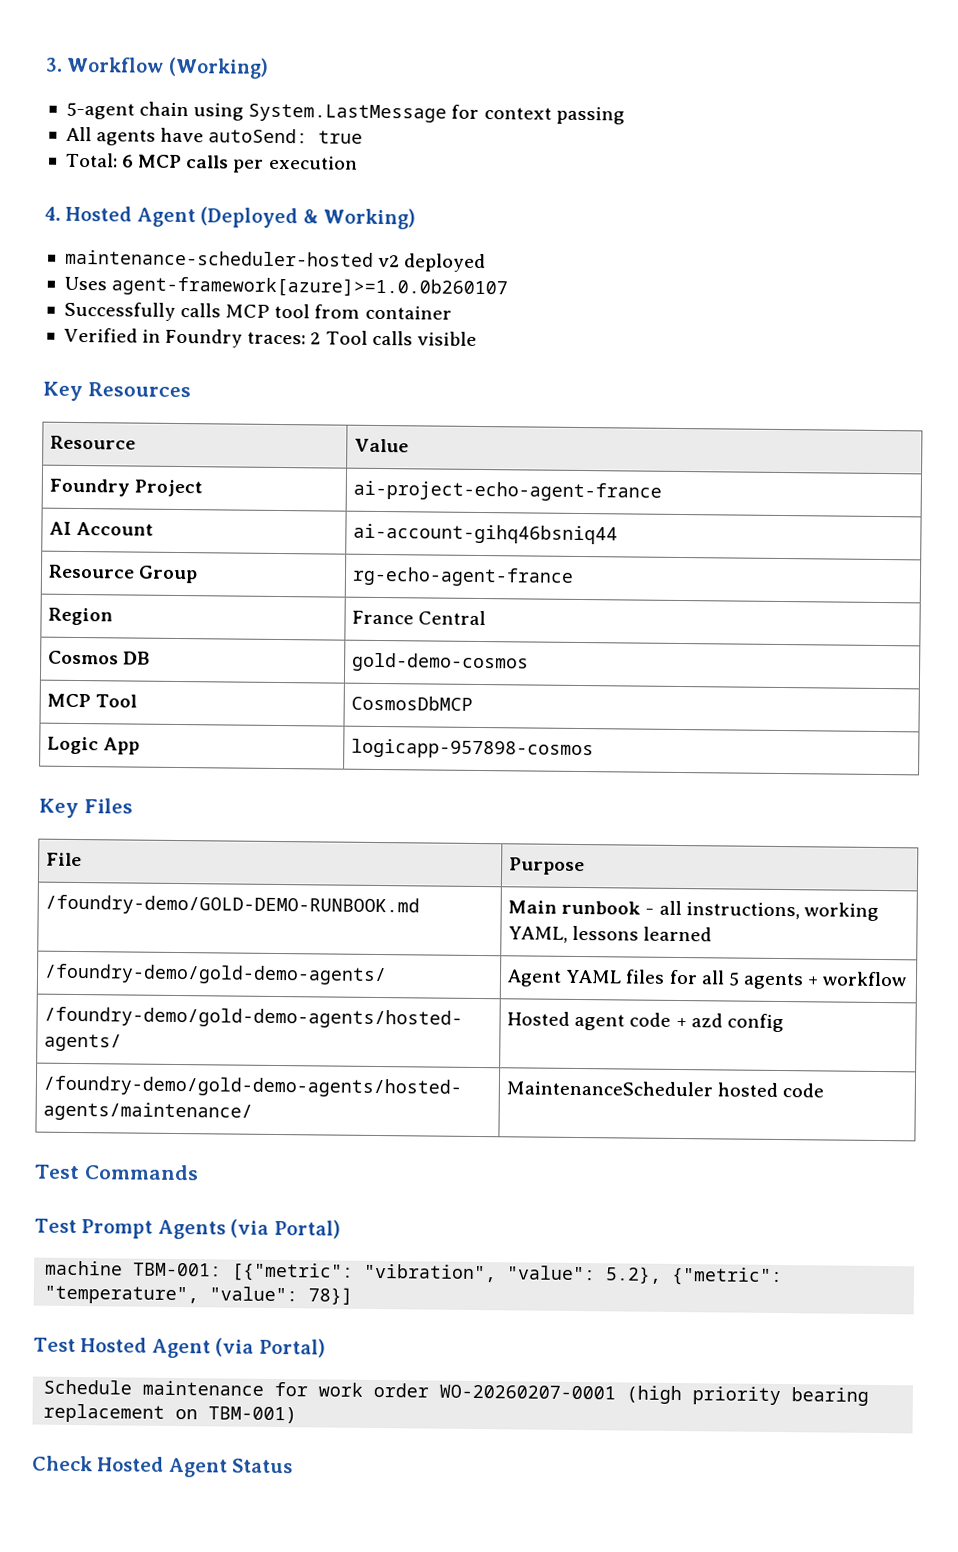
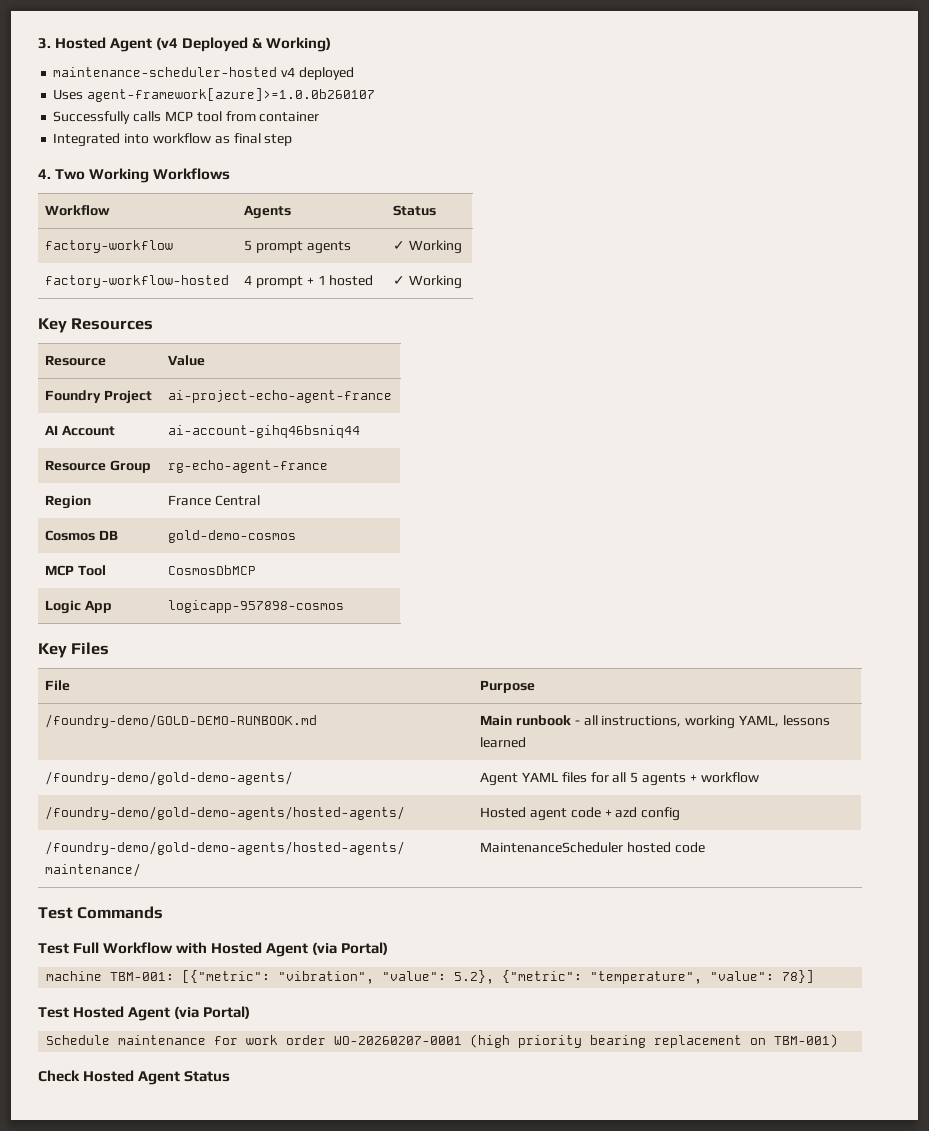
- 3. Workflow (Working)
- 5-agent chain using System.LastMessage for context passing
- All agents have autoSend: true
- Total: 6 MCP calls per execution
- 4. Hosted Agent (Deployed & Working)
+ 3. Hosted Agent (v4 Deployed & Working)
- maintenance-scheduler-hosted v2 deployed
+ maintenance-scheduler-hosted v4 deployed
- Verified in Foundry traces: 2 Tool calls visible
+ Integrated into workflow as final step
+ 4. Two Working Workflows
+ Workflow | Agents | Status
+ factory-workflow | 5 prompt agents | ✓ Working
+ factory-workflow-hosted | 4 prompt + 1 hosted | ✓ Working
- Test Prompt Agents (via Portal)
+ Test Full Workflow with Hosted Agent (via Portal)

